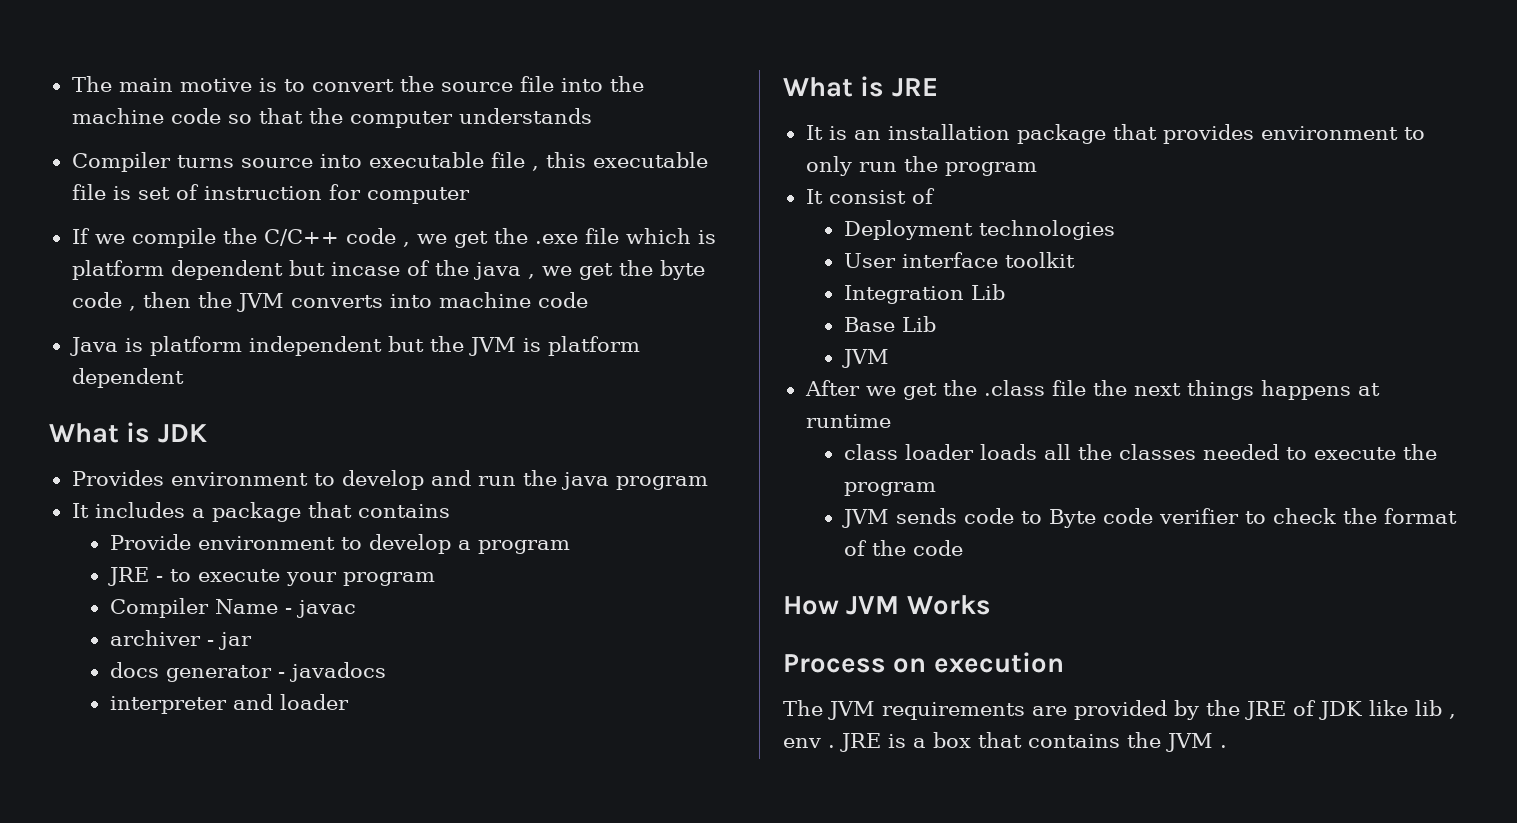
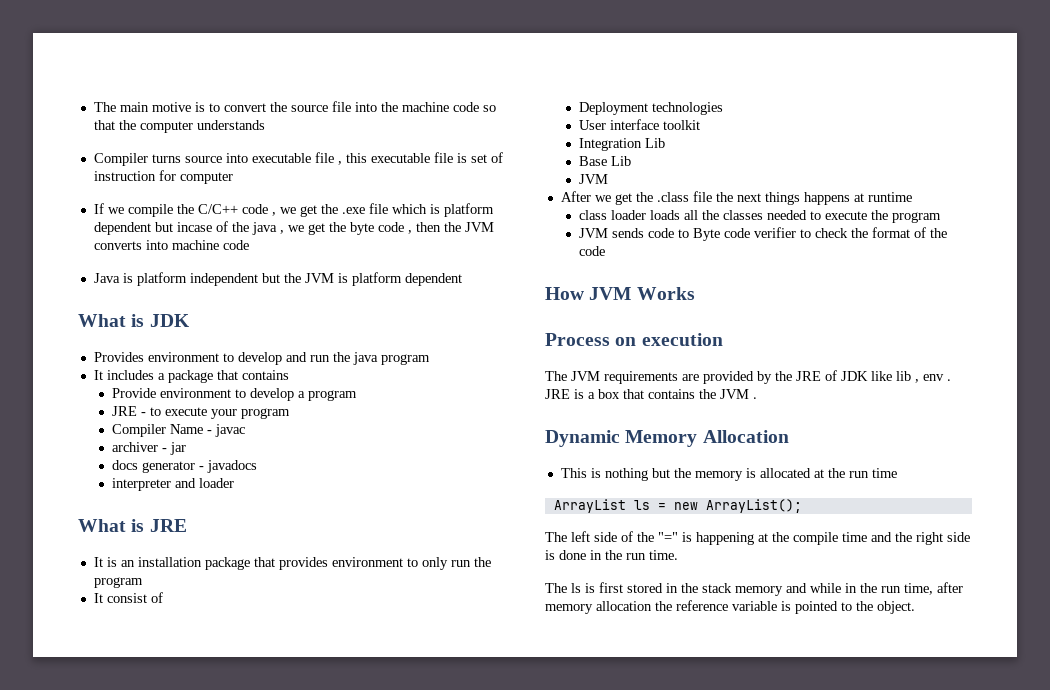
+ Dynamic Memory Allocation
+ This is nothing but the memory is allocated at the run time
+ ArrayList ls = new ArrayList();
+ The left side of the "=" is happening at the compile time and the right side is done in the run time.
+ The ls is first stored in the stack memory and while in the run time, after memory allocation the reference variable is pointed to the object.

